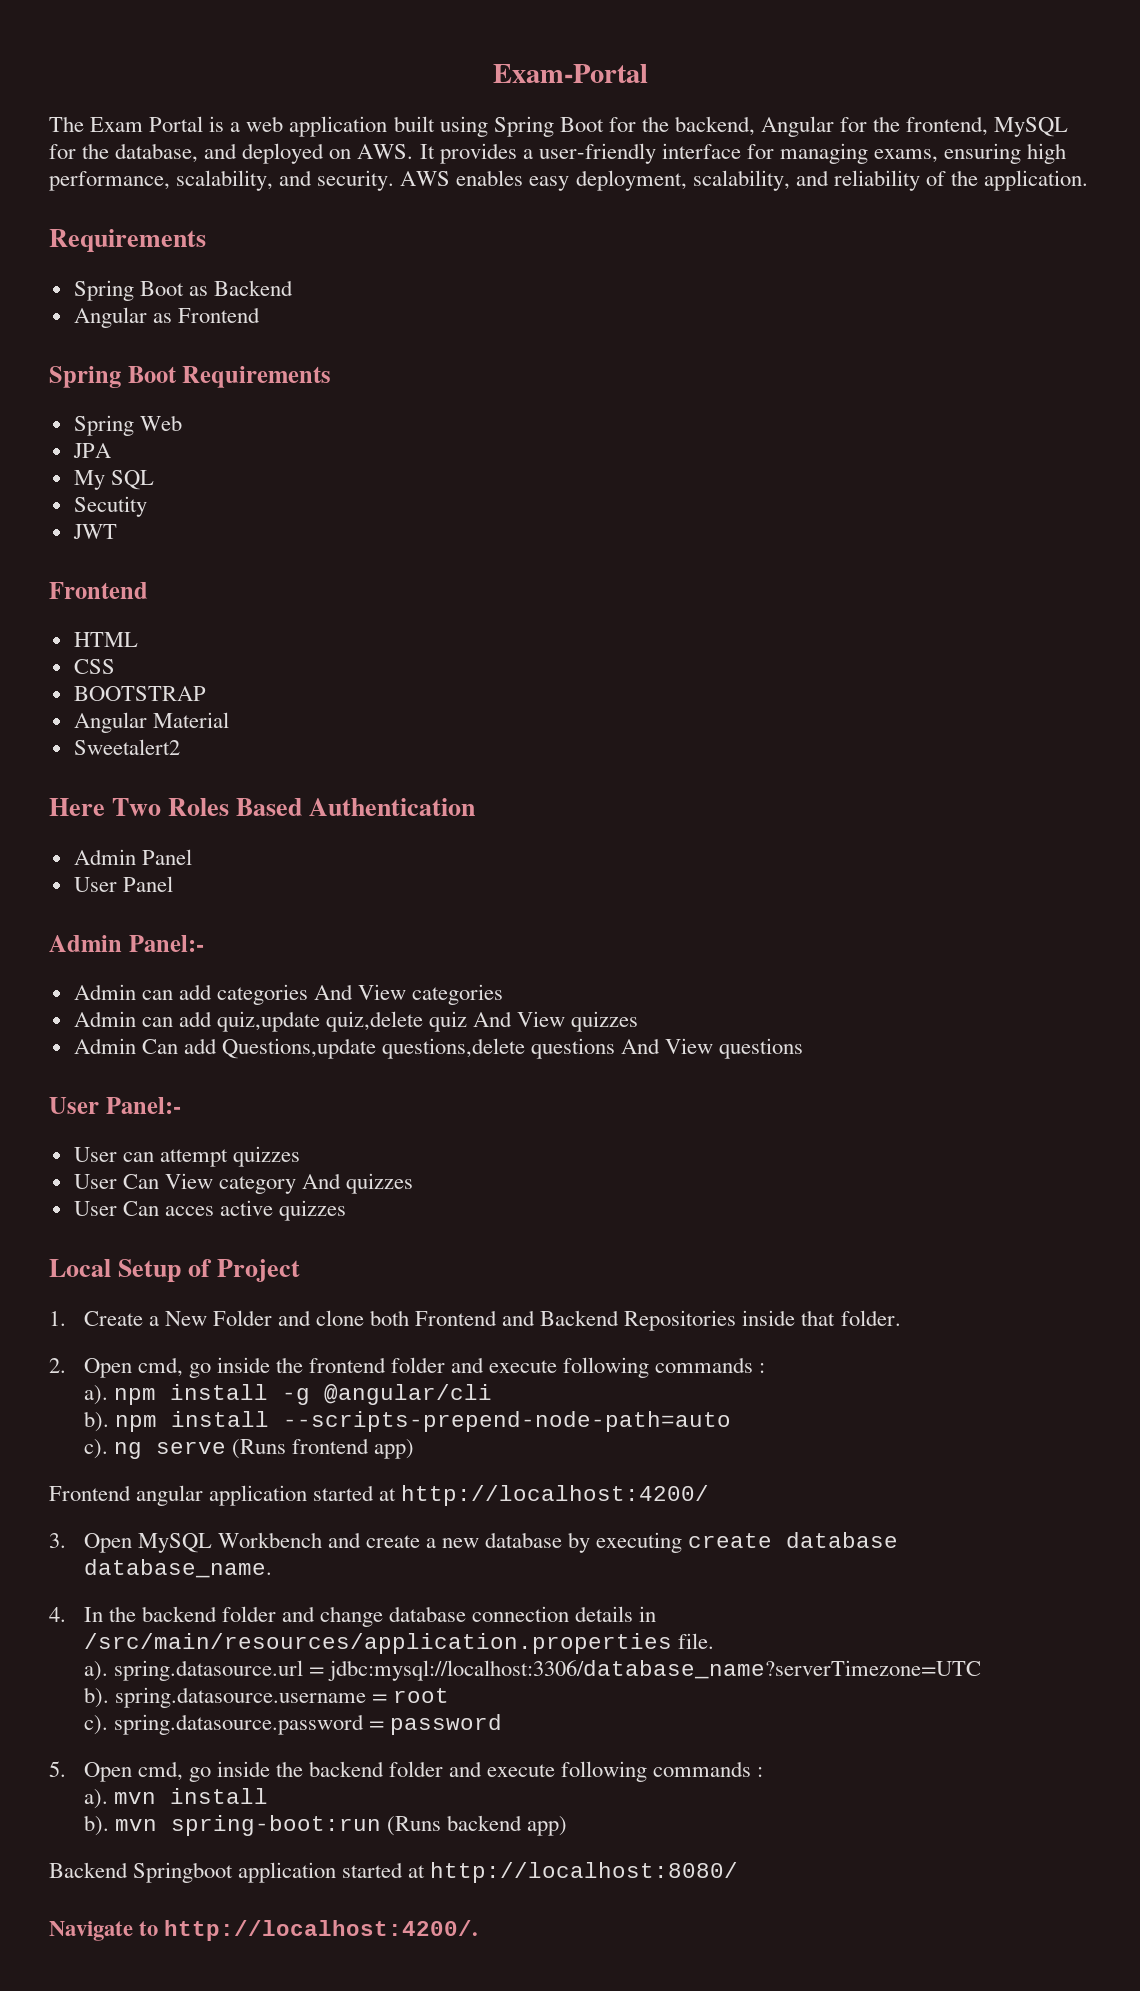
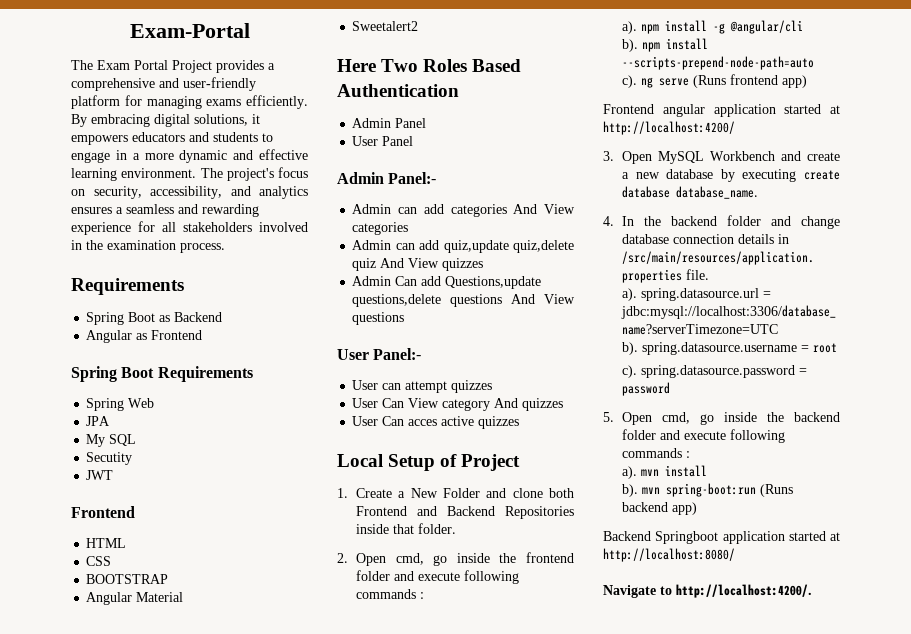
- The Exam Portal is a web application built using Spring Boot for the backend, Angular for the frontend, MySQL for the database, and deployed on AWS. It provides a user-friendly interface for managing exams, ensuring high performance, scalability, and security. AWS enables easy deployment, scalability, and reliability of the application.
+ The Exam Portal Project provides a comprehensive and user-friendly platform for managing exams efficiently. By embracing digital solutions, it empowers educators and students to engage in a more dynamic and effective learning environment. The project's focus on security, accessibility, and analytics ensures a seamless and rewarding experience for all stakeholders involved in the examination process.

